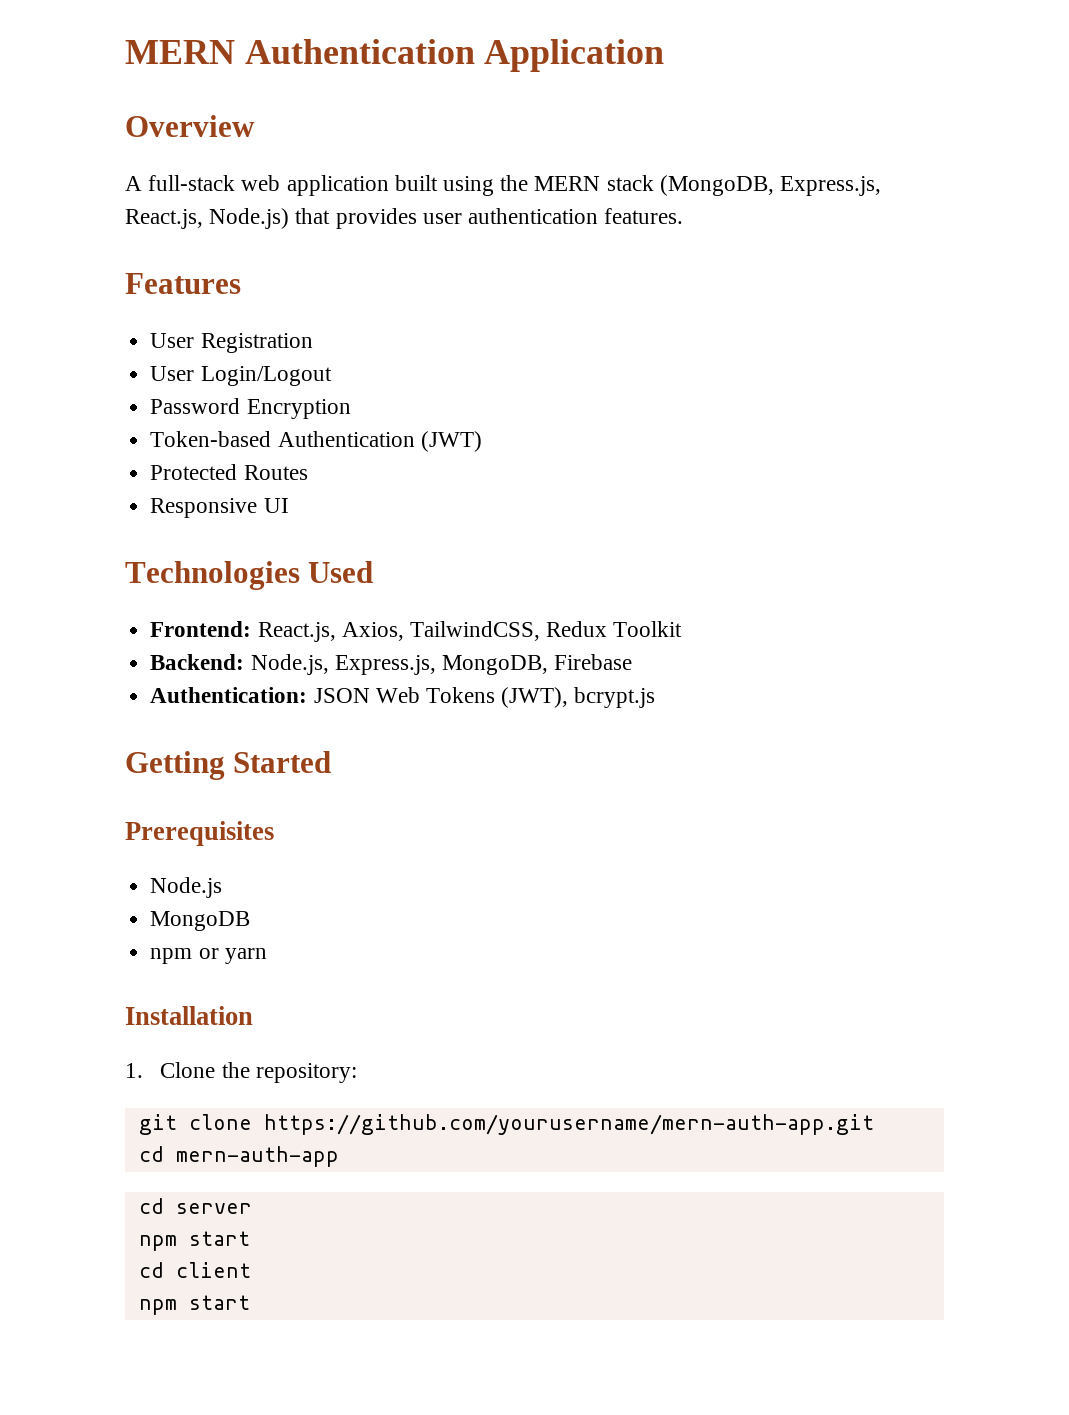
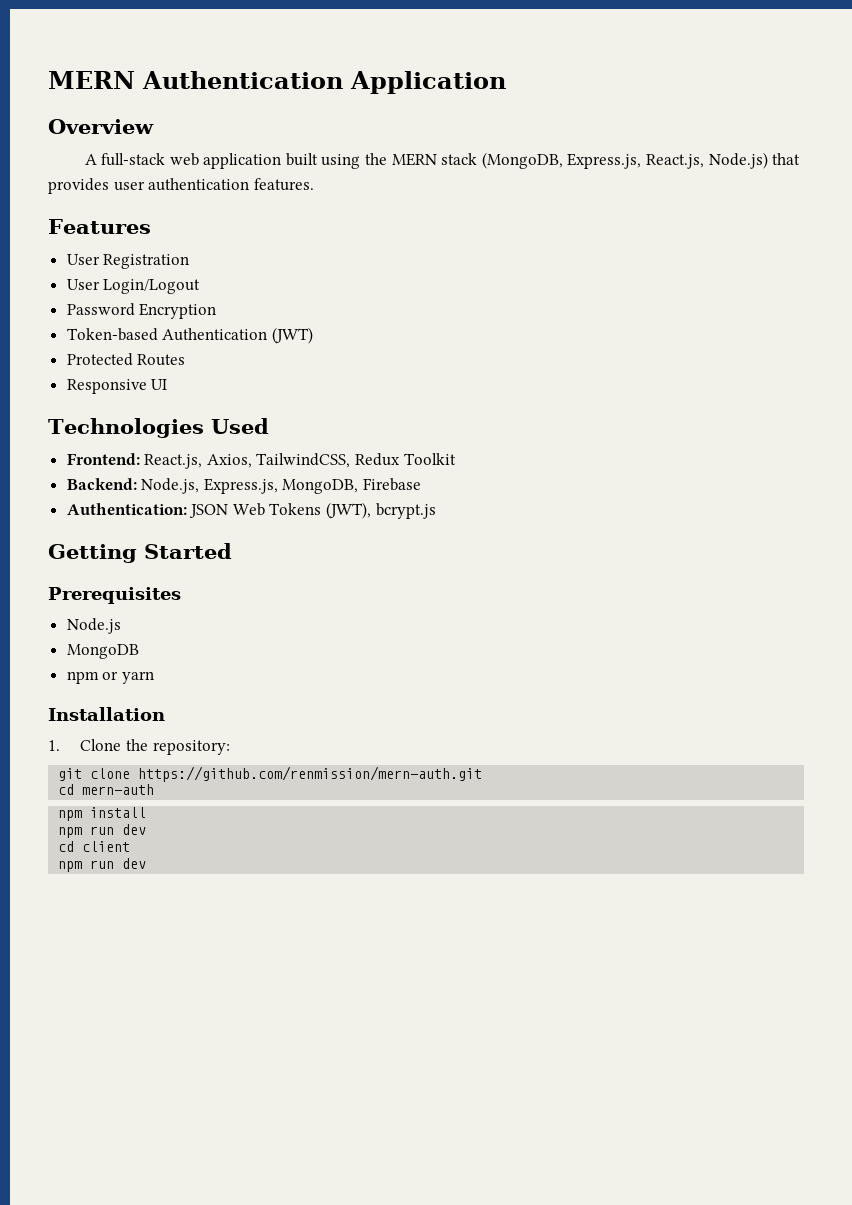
- git clone https://github.com/yourusername/mern-auth-app.git
- cd mern-auth-app
- cd server
- npm start
+ git clone https://github.com/renmission/mern-auth.git
+ cd mern-auth
+ npm install
+ npm run dev
  cd client
- npm start
+ npm run dev

